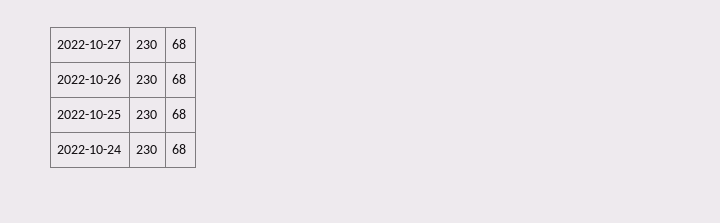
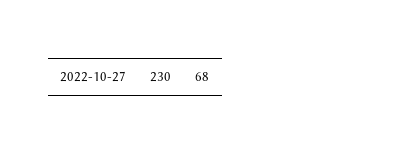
- 2022-10-26 | 230 | 68
- 2022-10-25 | 230 | 68
- 2022-10-24 | 230 | 68

